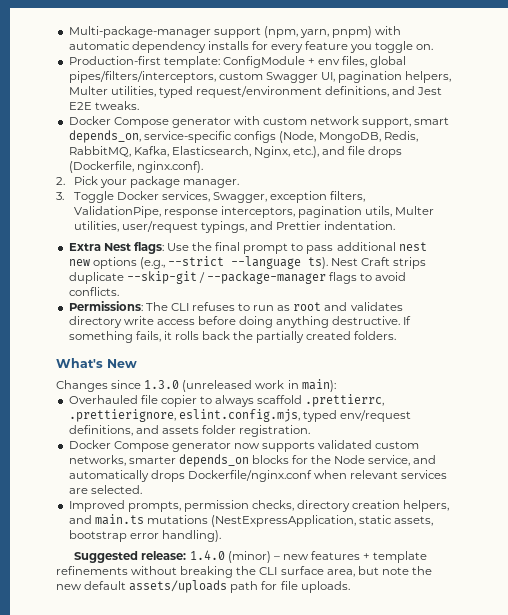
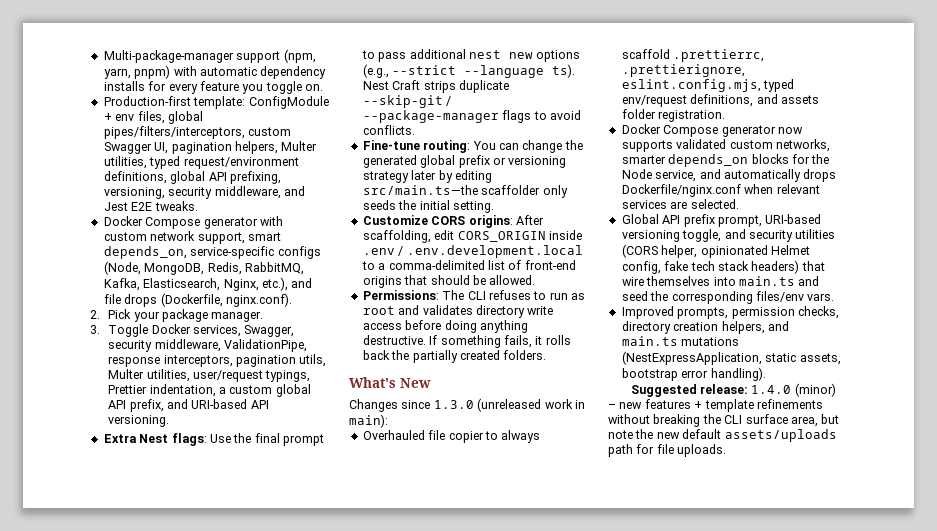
- Production-first template: ConfigModule + env files, global pipes/filters/interceptors, custom Swagger UI, pagination helpers, Multer utilities, typed request/environment definitions, and Jest E2E tweaks.
+ Production-first template: ConfigModule + env files, global pipes/filters/interceptors, custom Swagger UI, pagination helpers, Multer utilities, typed request/environment definitions, global API prefixing, versioning, security middleware, and Jest E2E tweaks.
- 3. Toggle Docker services, Swagger, exception filters, ValidationPipe, response interceptors, pagination utils, Multer utilities, user/request typings, and Prettier indentation.
+ 3. Toggle Docker services, Swagger, security middleware, ValidationPipe, response interceptors, pagination utils, Multer utilities, user/request typings, Prettier indentation, a custom global API prefix, and URI-based API versioning.
+ Fine-tune routing: You can change the generated global prefix or versioning strategy later by editing src/main.ts—the scaffolder only seeds the initial setting.
+ Customize CORS origins: After scaffolding, edit CORS_ORIGIN inside .env / .env.development.local to a comma-delimited list of front-end origins that should be allowed.
+ Global API prefix prompt, URI-based versioning toggle, and security utilities (CORS helper, opinionated Helmet config, fake tech stack headers) that wire themselves into main.ts and seed the corresponding files/env vars.

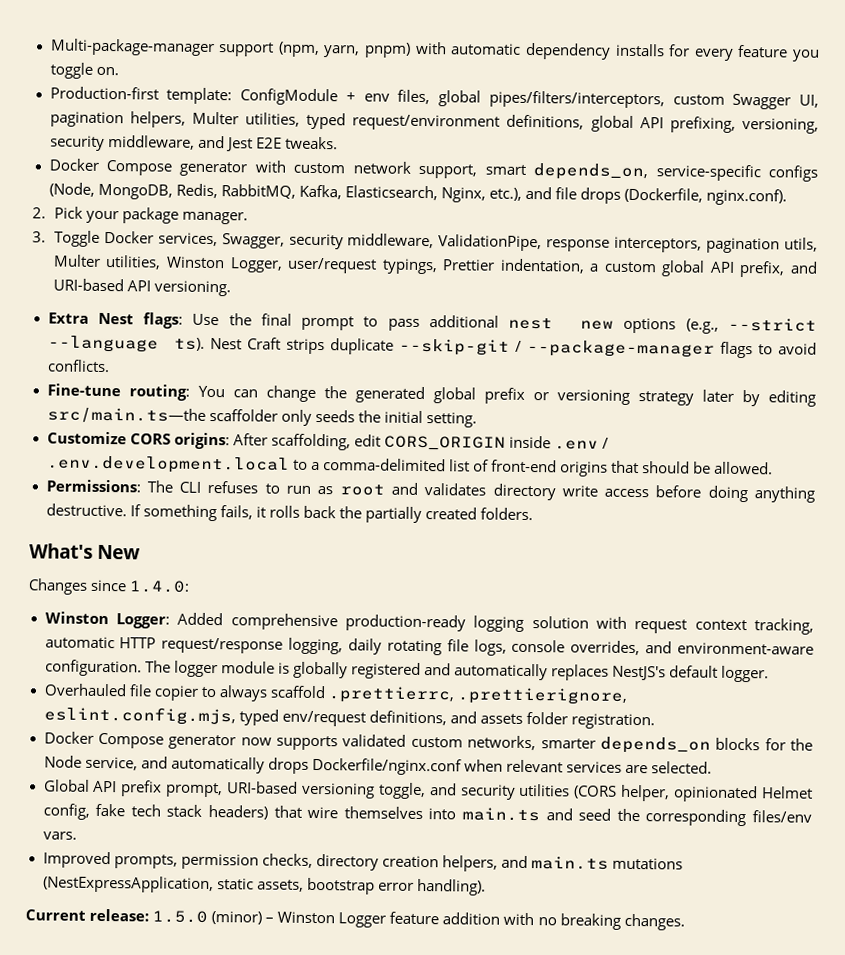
- 3. Toggle Docker services, Swagger, security middleware, ValidationPipe, response interceptors, pagination utils, Multer utilities, user/request typings, Prettier indentation, a custom global API prefix, and URI-based API versioning.
+ 3. Toggle Docker services, Swagger, security middleware, ValidationPipe, response interceptors, pagination utils, Multer utilities, Winston Logger, user/request typings, Prettier indentation, a custom global API prefix, and URI-based API versioning.
- Changes since 1.3.0 (unreleased work in main):
+ Changes since 1.4.0:
+ Winston Logger: Added comprehensive production-ready logging solution with request context tracking, automatic HTTP request/response logging, daily rotating file logs, console overrides, and environment-aware configuration. The logger module is globally registered and automatically replaces NestJS's default logger.
- Suggested release: 1.4.0 (minor) – new features + template refinements without breaking the CLI surface area, but note the new default assets/uploads path for file uploads.
+ Current release: 1.5.0 (minor) – Winston Logger feature addition with no breaking changes.

